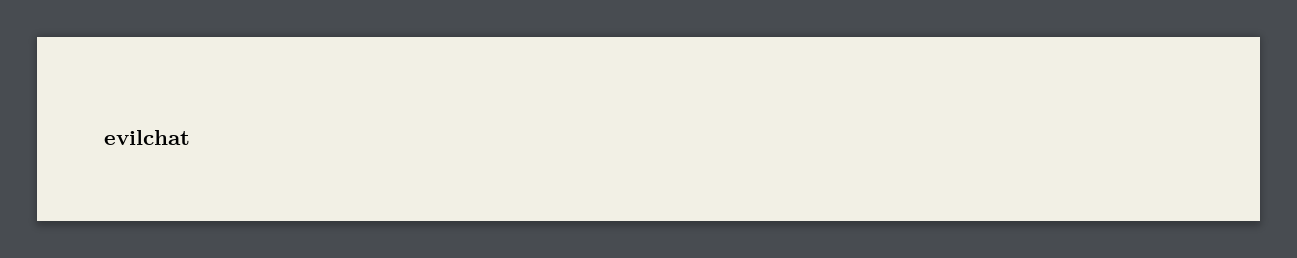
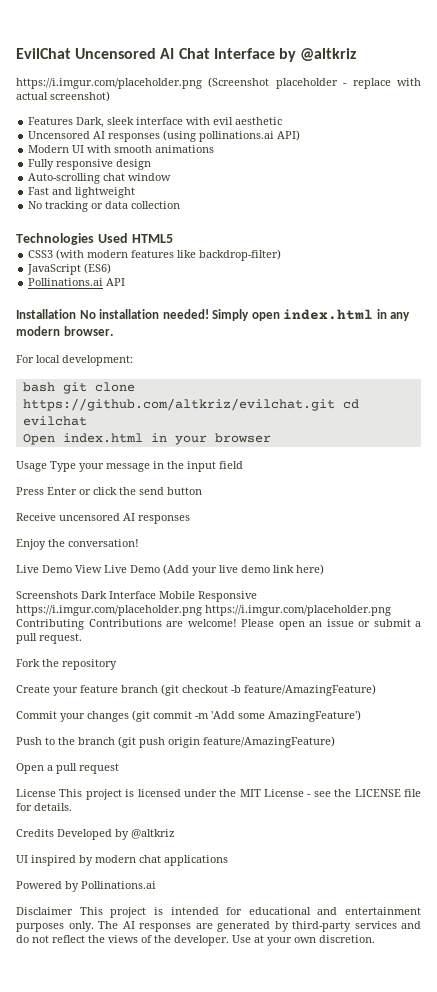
- evilchat
+ EvilChat Uncensored AI Chat Interface by @altkriz
+ https://i.imgur.com/placeholder.png (Screenshot placeholder - replace with actual screenshot)
+ Features Dark, sleek interface with evil aesthetic
+ Uncensored AI responses (using pollinations.ai API)
+ Modern UI with smooth animations
+ Fully responsive design
+ Auto-scrolling chat window
+ Fast and lightweight
+ No tracking or data collection
+ Technologies Used HTML5
+ CSS3 (with modern features like backdrop-filter)
+ JavaScript (ES6)
+ Pollinations.ai API
+ Installation No installation needed! Simply open index.html in any modern browser.
+ For local development:
+ bash git clone https://github.com/altkriz/evilchat.git cd evilchat
+ Open index.html in your browser
+ Usage Type your message in the input field
+ Press Enter or click the send button
+ Receive uncensored AI responses
+ Enjoy the conversation!
+ Live Demo View Live Demo (Add your live demo link here)
+ Screenshots Dark Interface Mobile Responsive https://i.imgur.com/placeholder.png https://i.imgur.com/placeholder.png Contributing Contributions are welcome! Please open an issue or submit a pull request.
+ Fork the repository
+ Create your feature branch (git checkout -b feature/AmazingFeature)
+ Commit your changes (git commit -m 'Add some AmazingFeature')
+ Push to the branch (git push origin feature/AmazingFeature)
+ Open a pull request
+ License This project is licensed under the MIT License - see the LICENSE file for details.
+ Credits Developed by @altkriz
+ UI inspired by modern chat applications
+ Powered by Pollinations.ai
+ Disclaimer This project is intended for educational and entertainment purposes only. The AI responses are generated by third-party services and do not reflect the views of the developer. Use at your own discretion.

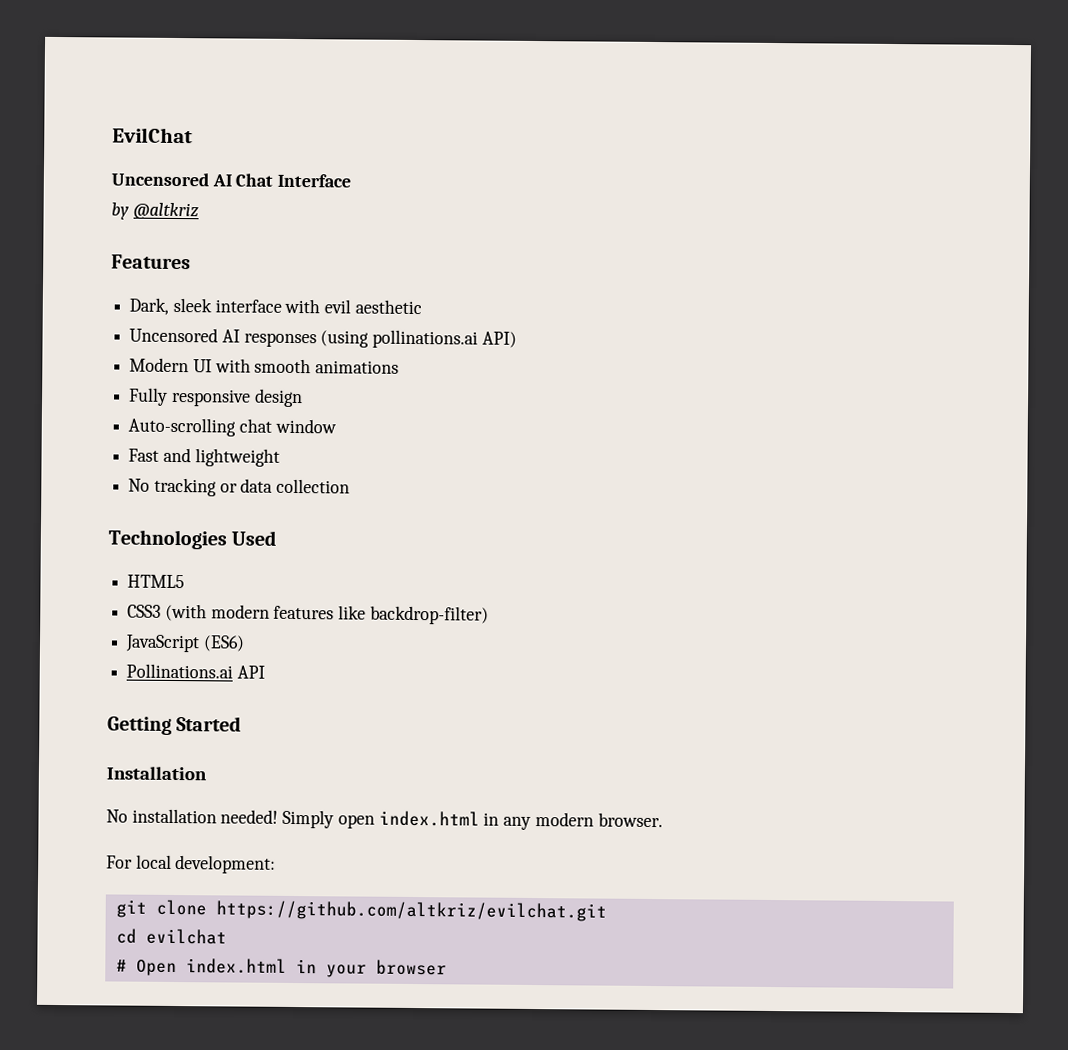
- EvilChat Uncensored AI Chat Interface by @altkriz
- https://i.imgur.com/placeholder.png (Screenshot placeholder - replace with actual screenshot)
- Features Dark, sleek interface with evil aesthetic
+ EvilChat
+ Uncensored AI Chat Interface
+ by @altkriz
+ Features
+ Dark, sleek interface with evil aesthetic
- Technologies Used HTML5
+ Technologies Used
+ HTML5
+ Getting Started
- Installation No installation needed!
+ Installation
+ No installation needed!
- bash git clone https://github.com/altkriz/evilchat.git cd evilchat
+ git clone https://github.com/altkriz/evilchat.git
+ cd evilchat
- Open index.html in your browser
+ # Open index.html in your browser
- Usage Type your message in the input field
- Press Enter or click the send button
- Receive uncensored AI responses
- Enjoy the conversation!
- Live Demo View Live Demo (Add your live demo link here)
- Screenshots Dark Interface Mobile Responsive https://i.imgur.com/placeholder.png https://i.imgur.com/placeholder.png Contributing Contributions are welcome! Please open an issue or submit a pull request.
- Fork the repository
- Create your feature branch (git checkout -b feature/AmazingFeature)
- Commit your changes (git commit -m 'Add some AmazingFeature')
- Push to the branch (git push origin feature/AmazingFeature)
- Open a pull request
- License This project is licensed under the MIT License - see the LICENSE file for details.
- Credits Developed by @altkriz
- UI inspired by modern chat applications
- Powered by Pollinations.ai
- Disclaimer This project is intended for educational and entertainment purposes only. The AI responses are generated by third-party services and do not reflect the views of the developer. Use at your own discretion.

